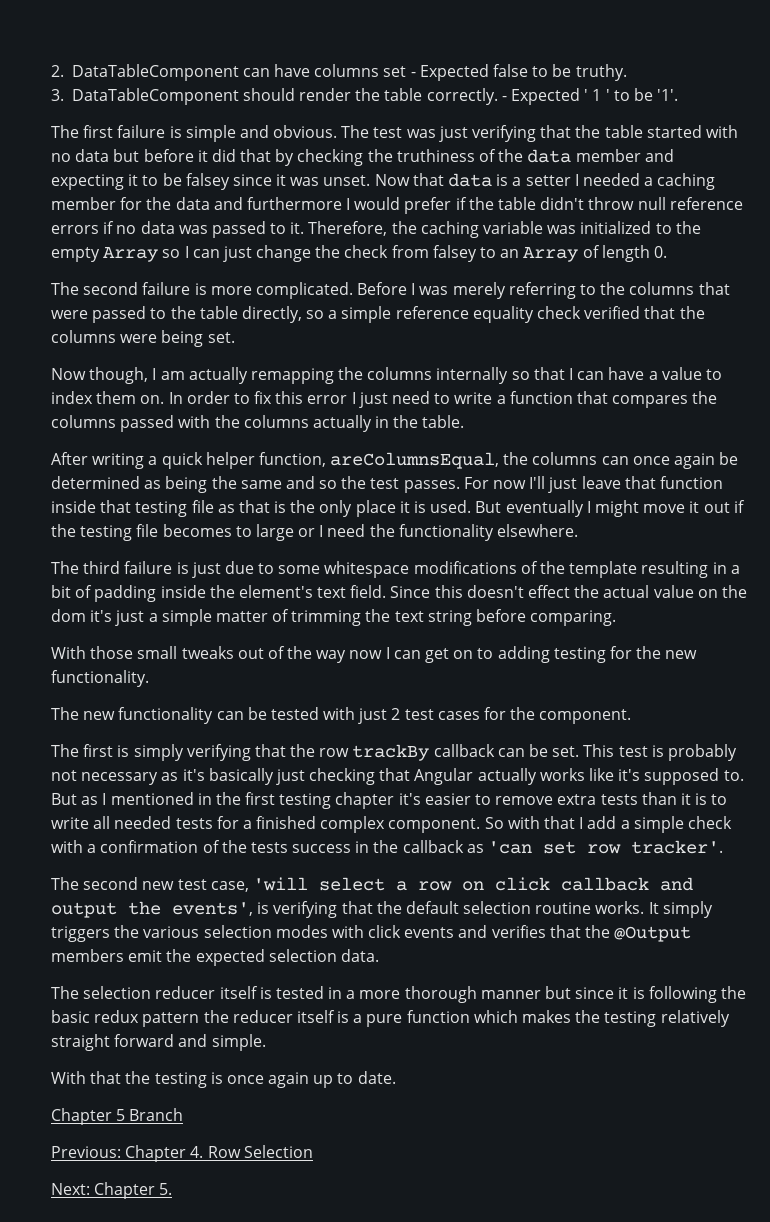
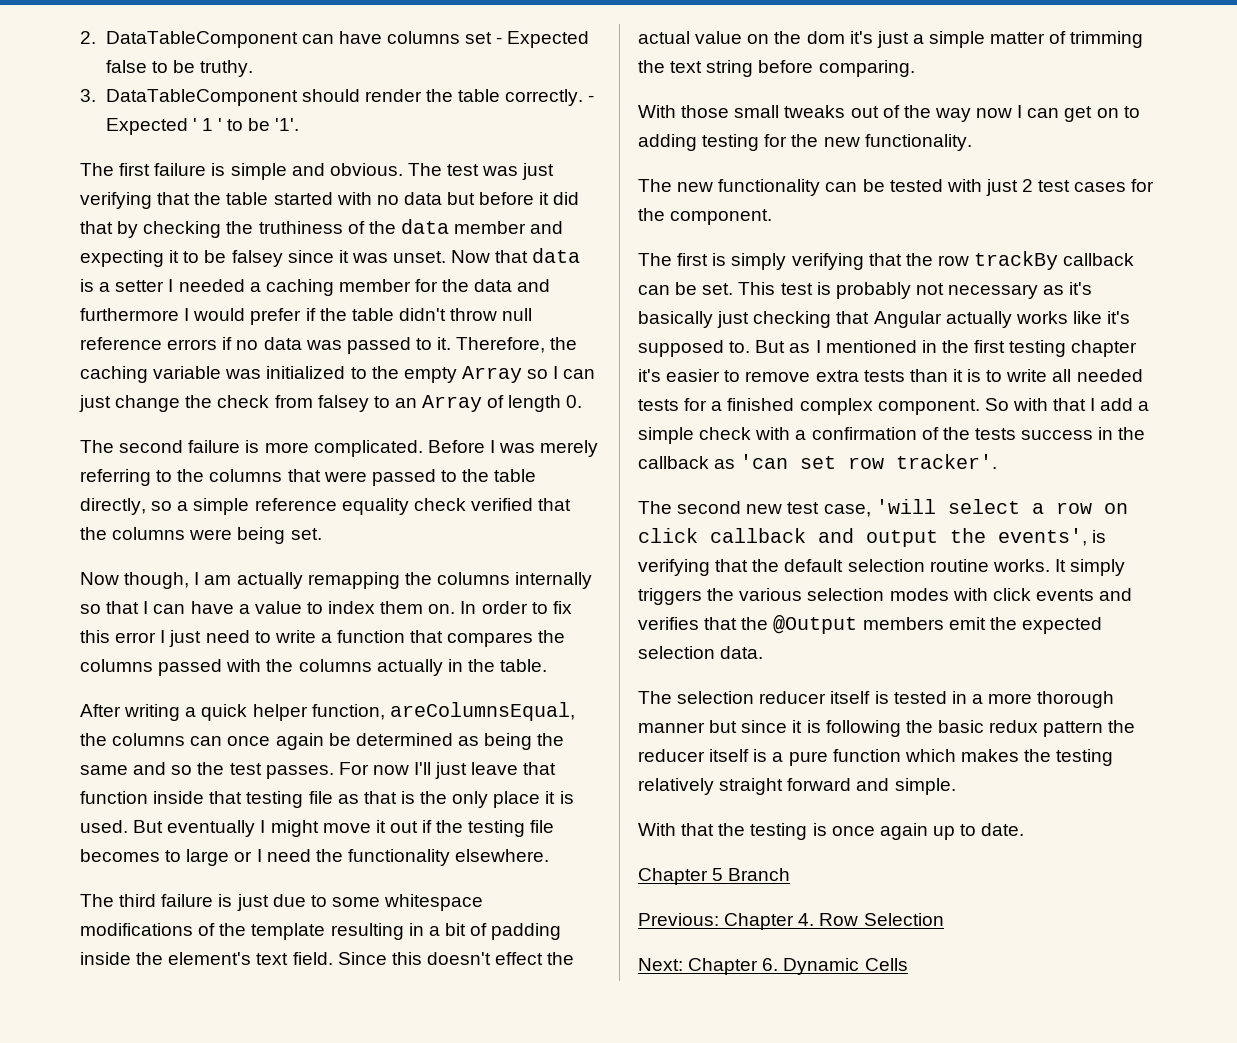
- Next: Chapter 5.
+ Next: Chapter 6. Dynamic Cells

